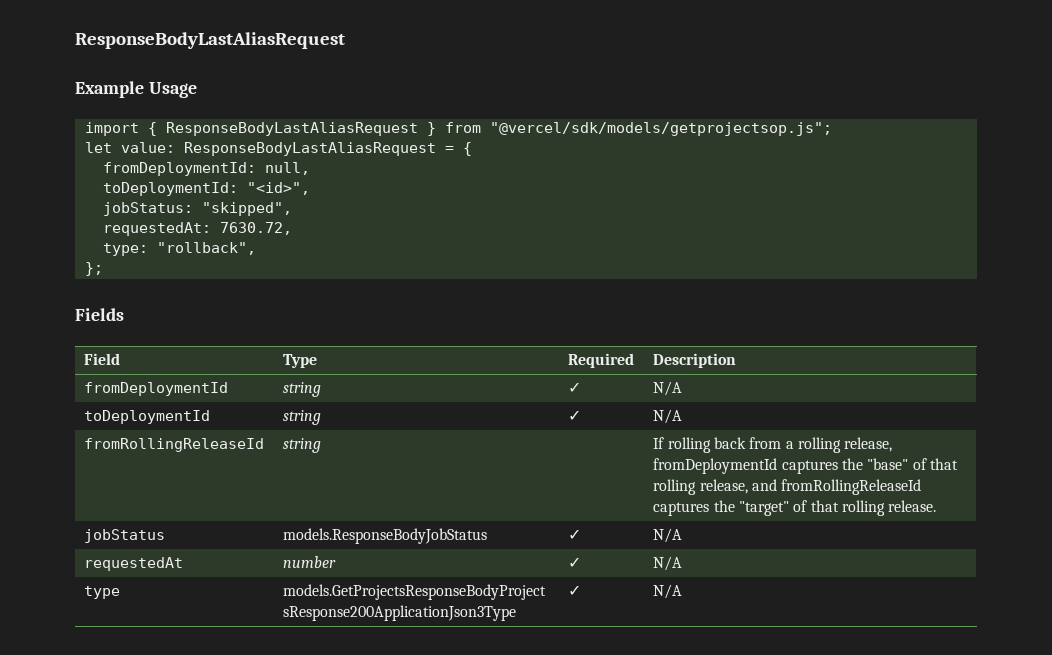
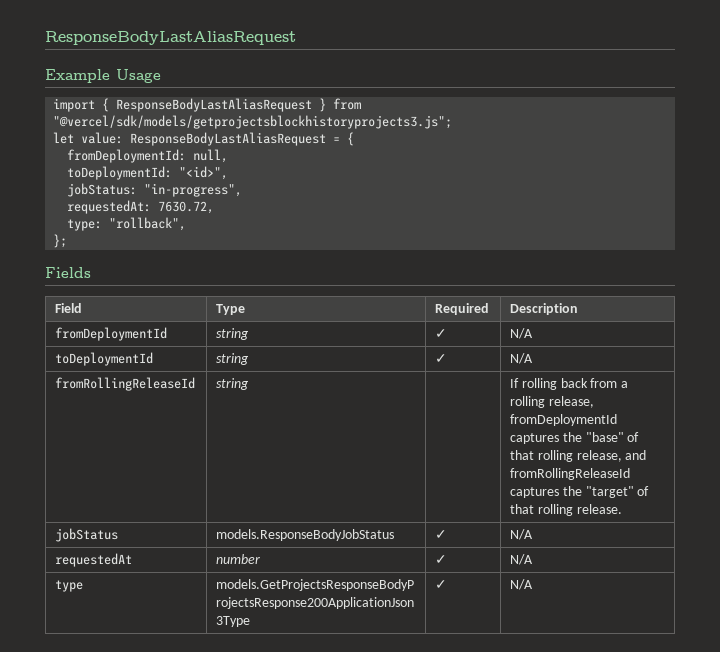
- import { ResponseBodyLastAliasRequest } from "@vercel/sdk/models/getprojectsop.js";
+ import { ResponseBodyLastAliasRequest } from "@vercel/sdk/models/getprojectsblockhistoryprojects3.js";
- jobStatus: "skipped",
+ jobStatus: "in-progress",

